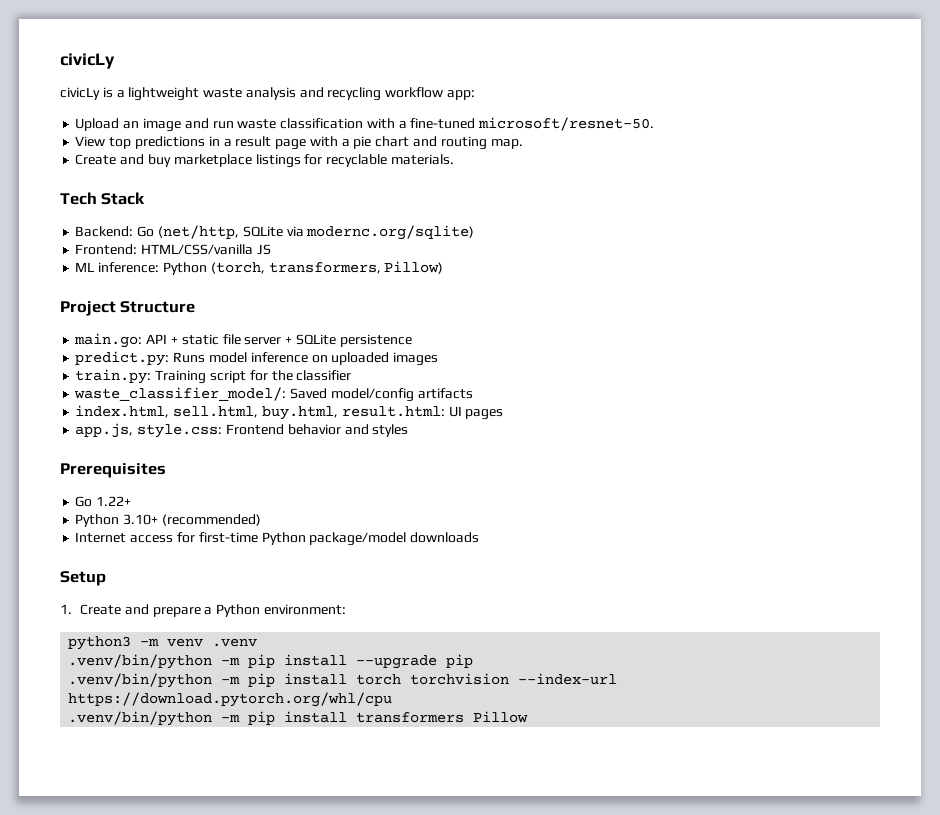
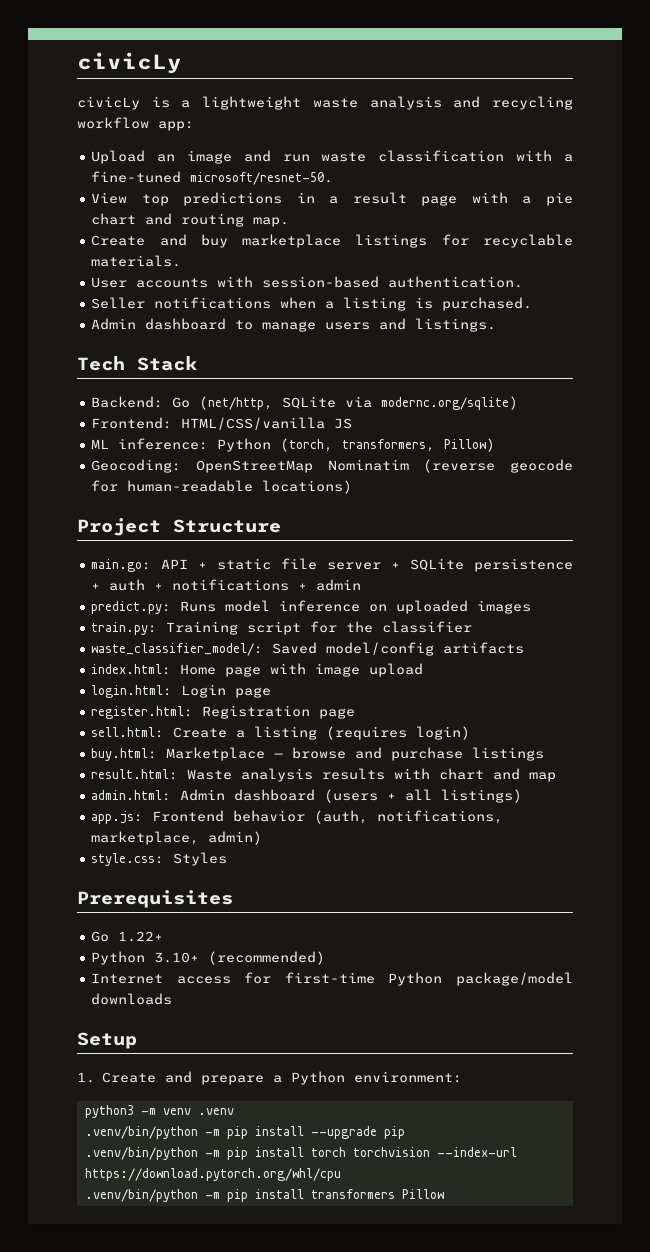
+ User accounts with session-based authentication.
+ Seller notifications when a listing is purchased.
+ Admin dashboard to manage users and listings.
+ Geocoding: OpenStreetMap Nominatim (reverse geocode for human-readable locations)
- main.go: API + static file server + SQLite persistence
+ main.go: API + static file server + SQLite persistence + auth + notifications + admin
- index.html, sell.html, buy.html, result.html: UI pages
- app.js, style.css: Frontend behavior and styles
+ index.html: Home page with image upload
+ login.html: Login page
+ register.html: Registration page
+ sell.html: Create a listing (requires login)
+ buy.html: Marketplace — browse and purchase listings
+ result.html: Waste analysis results with chart and map
+ admin.html: Admin dashboard (users + all listings)
+ app.js: Frontend behavior (auth, notifications, marketplace, admin)
+ style.css: Styles

